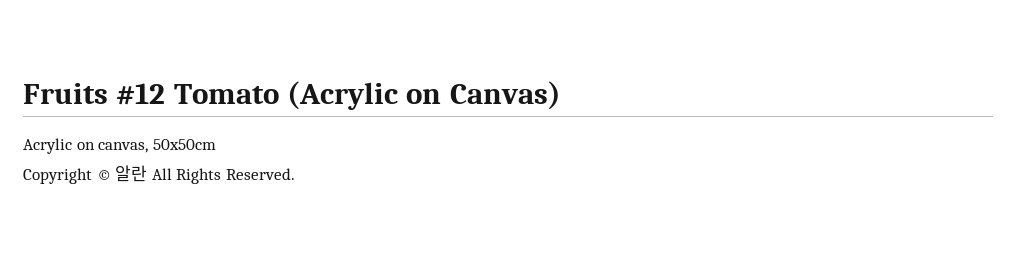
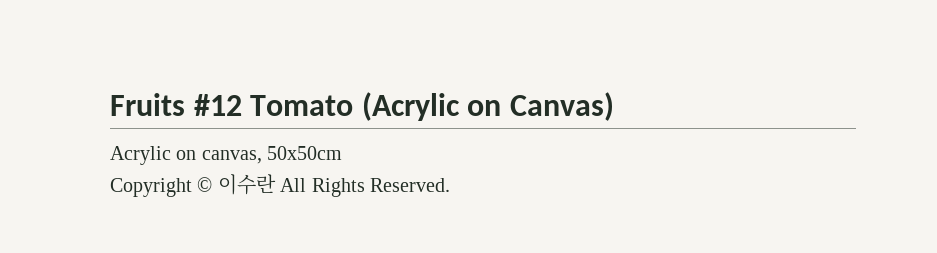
- Copyright © 알란 All Rights Reserved.
+ Copyright © 이수란 All Rights Reserved.

